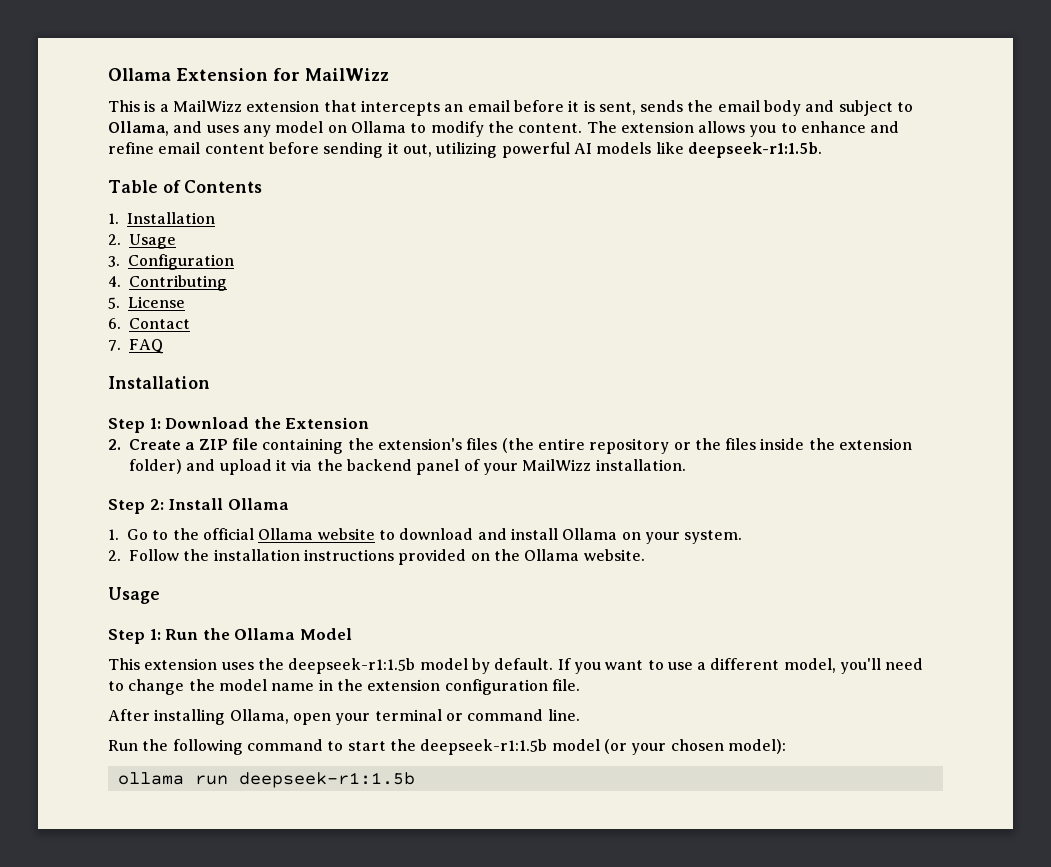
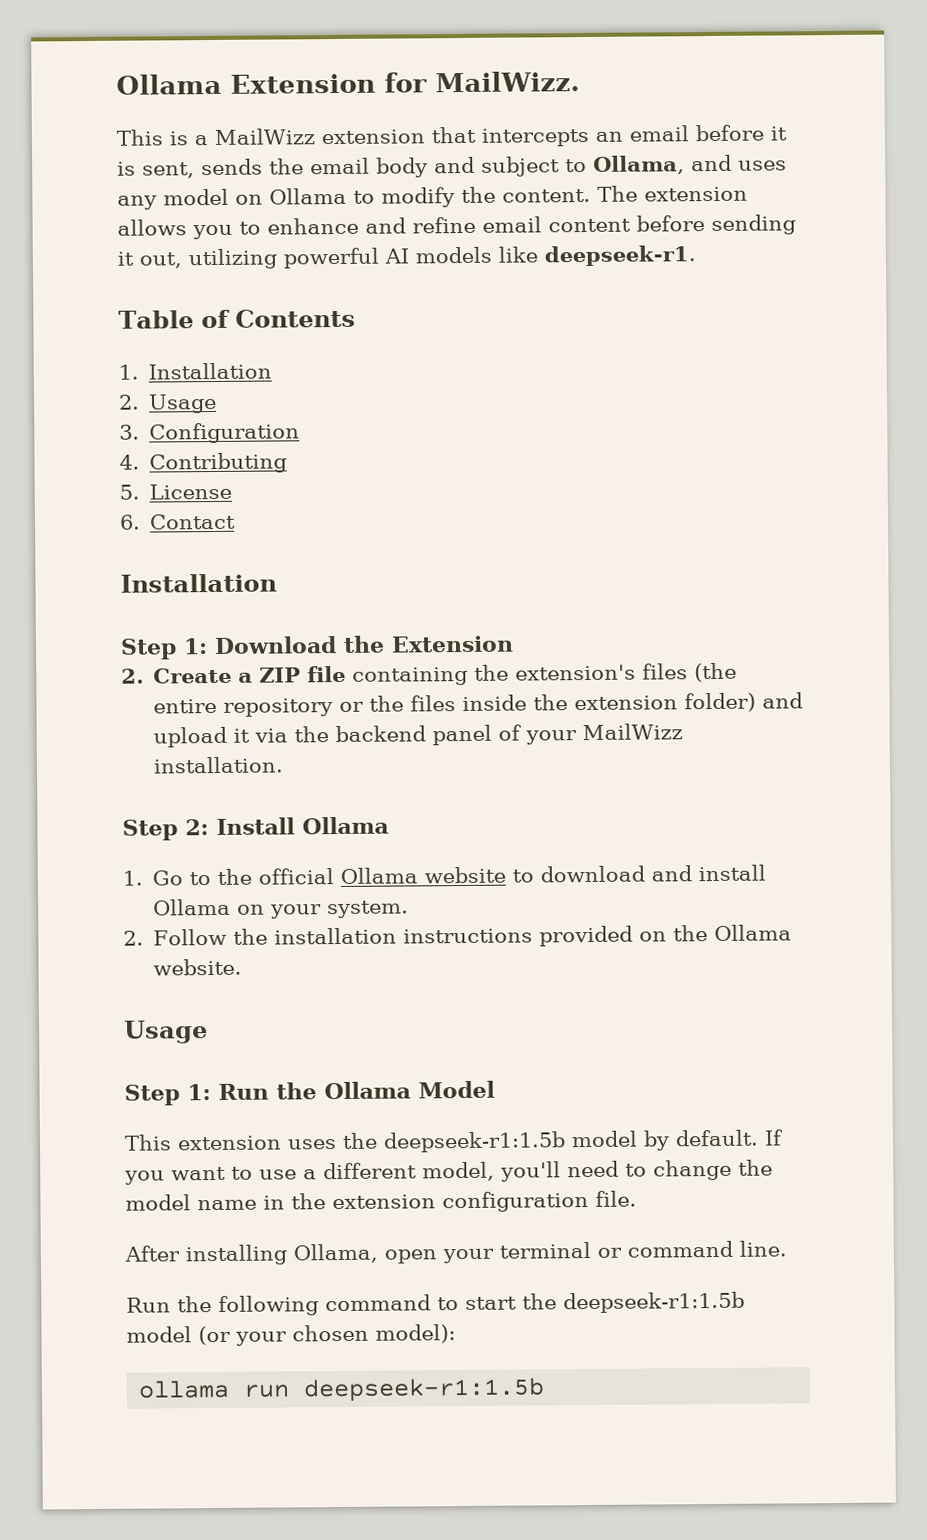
- Ollama Extension for MailWizz
+ Ollama Extension for MailWizz.
- The extension allows you to enhance and refine email content before sending it out, utilizing powerful AI models like deepseek-r1:1.5b.
+ The extension allows you to enhance and refine email content before sending it out, utilizing powerful AI models like deepseek-r1.
- 7. FAQ

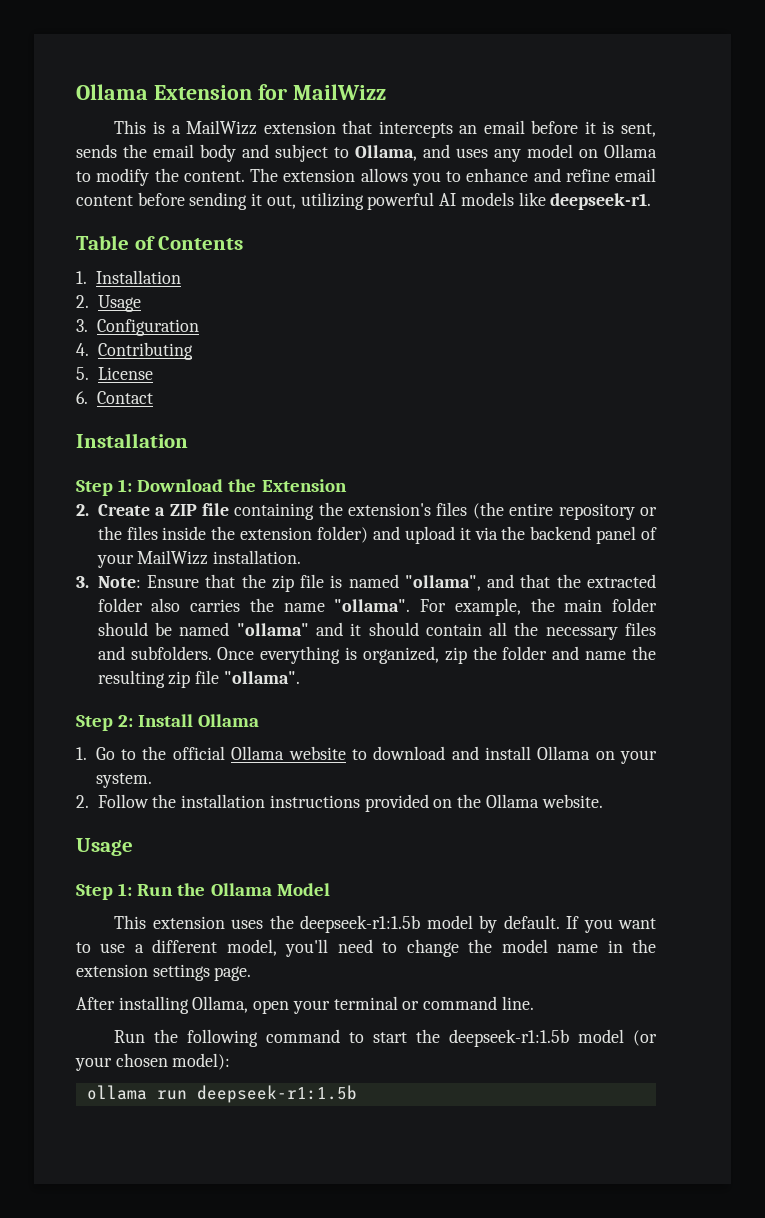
- Ollama Extension for MailWizz.
+ Ollama Extension for MailWizz
+ 3. Note: Ensure that the zip file is named "ollama", and that the extracted folder also carries the name "ollama". For example, the main folder should be named "ollama" and it should contain all the necessary files and subfolders. Once everything is organized, zip the folder and name the resulting zip file "ollama".
- If you want to use a different model, you'll need to change the model name in the extension configuration file.
+ If you want to use a different model, you'll need to change the model name in the extension settings page.

